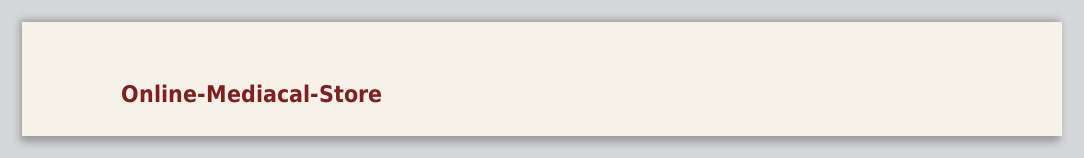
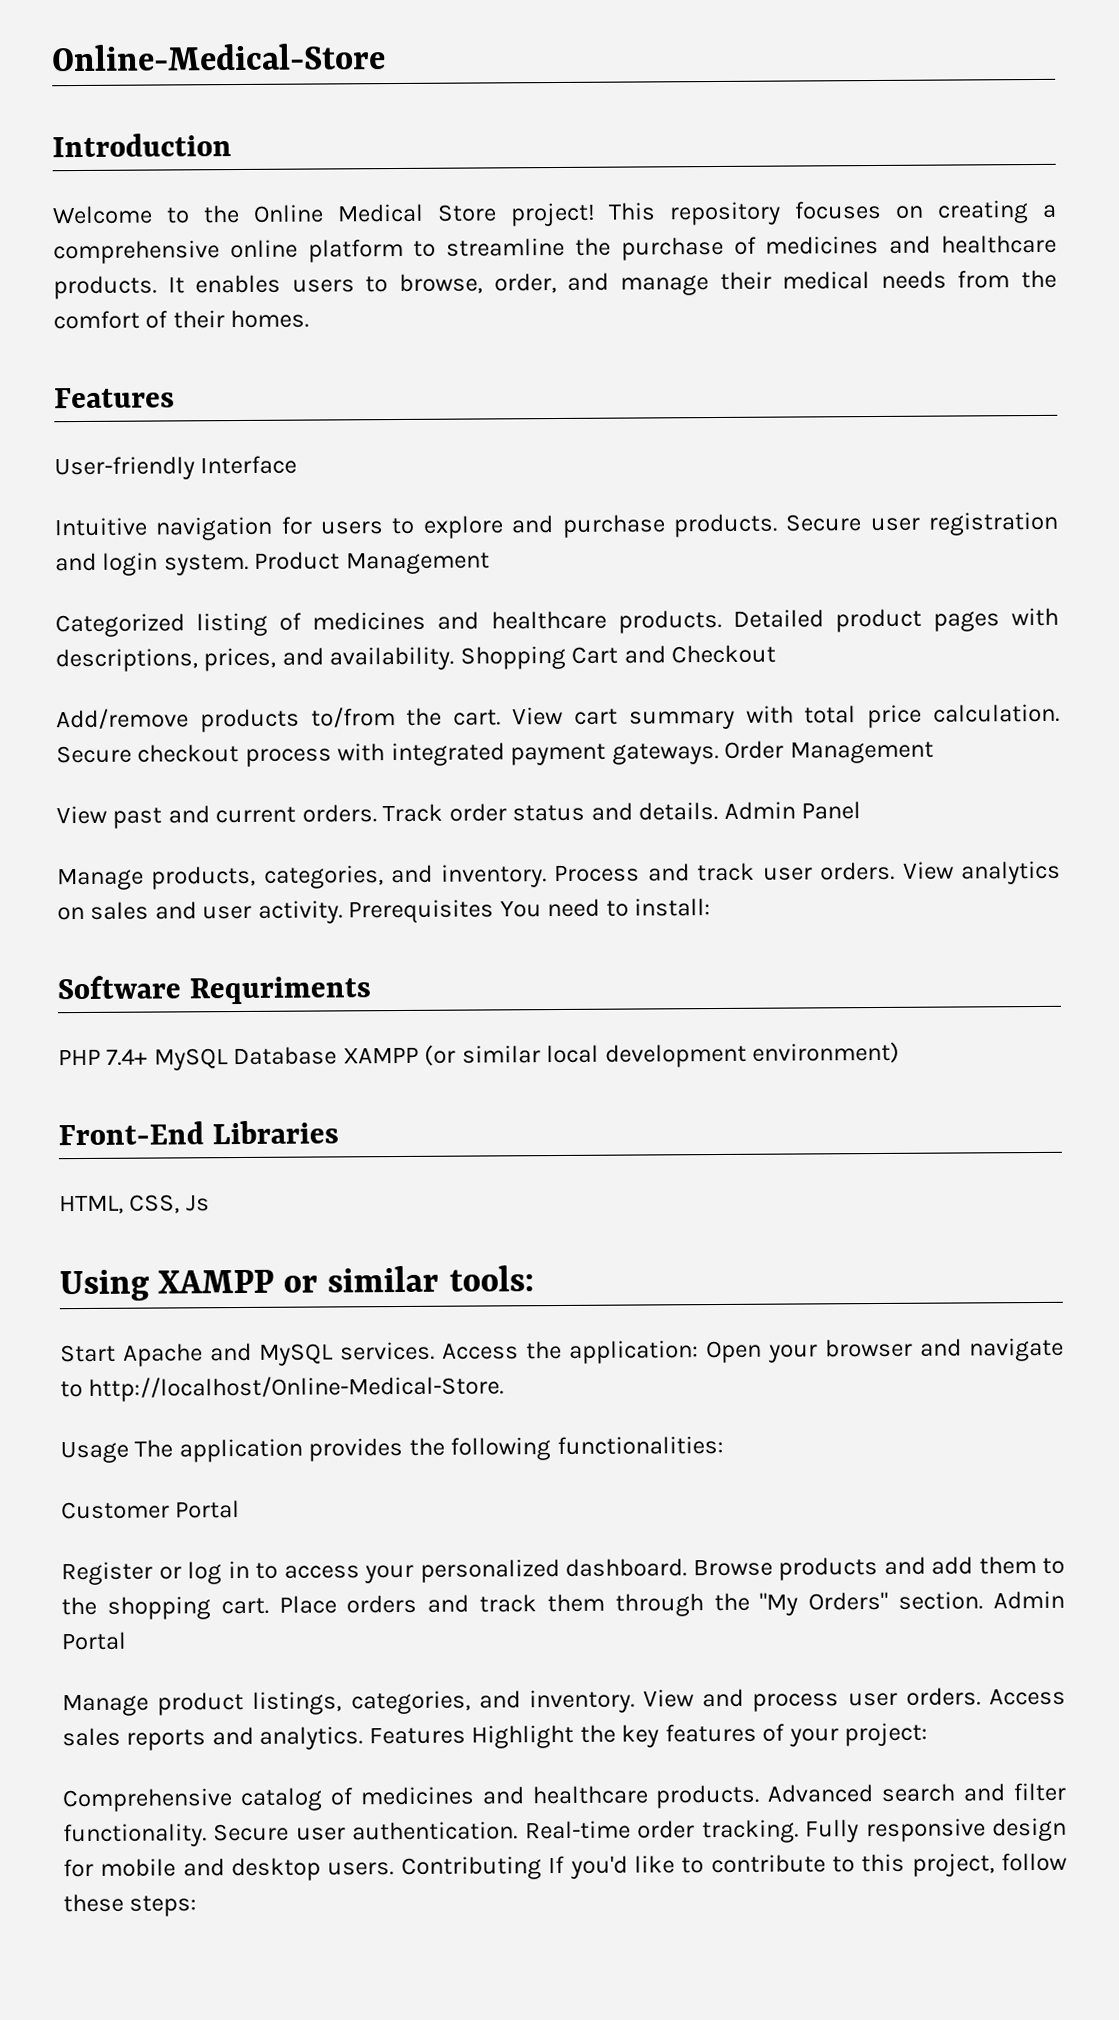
- Online-Mediacal-Store
+ Online-Medical-Store
+ Introduction
+ Welcome to the Online Medical Store project! This repository focuses on creating a comprehensive online platform to streamline the purchase of medicines and healthcare products. It enables users to browse, order, and manage their medical needs from the comfort of their homes.
+ Features
+ User-friendly Interface
+ Intuitive navigation for users to explore and purchase products. Secure user registration and login system. Product Management
+ Categorized listing of medicines and healthcare products. Detailed product pages with descriptions, prices, and availability. Shopping Cart and Checkout
+ Add/remove products to/from the cart. View cart summary with total price calculation. Secure checkout process with integrated payment gateways. Order Management
+ View past and current orders. Track order status and details. Admin Panel
+ Manage products, categories, and inventory. Process and track user orders. View analytics on sales and user activity. Prerequisites You need to install:
+ Software Requriments
+ PHP 7.4+ MySQL Database XAMPP (or similar local development environment)
+ Front-End Libraries
+ HTML, CSS, Js
+ Using XAMPP or similar tools:
+ Start Apache and MySQL services. Access the application: Open your browser and navigate to http://localhost/Online-Medical-Store.
+ Usage The application provides the following functionalities:
+ Customer Portal
+ Register or log in to access your personalized dashboard. Browse products and add them to the shopping cart. Place orders and track them through the "My Orders" section. Admin Portal
+ Manage product listings, categories, and inventory. View and process user orders. Access sales reports and analytics. Features Highlight the key features of your project:
+ Comprehensive catalog of medicines and healthcare products. Advanced search and filter functionality. Secure user authentication. Real-time order tracking. Fully responsive design for mobile and desktop users. Contributing If you'd like to contribute to this project, follow these steps:

